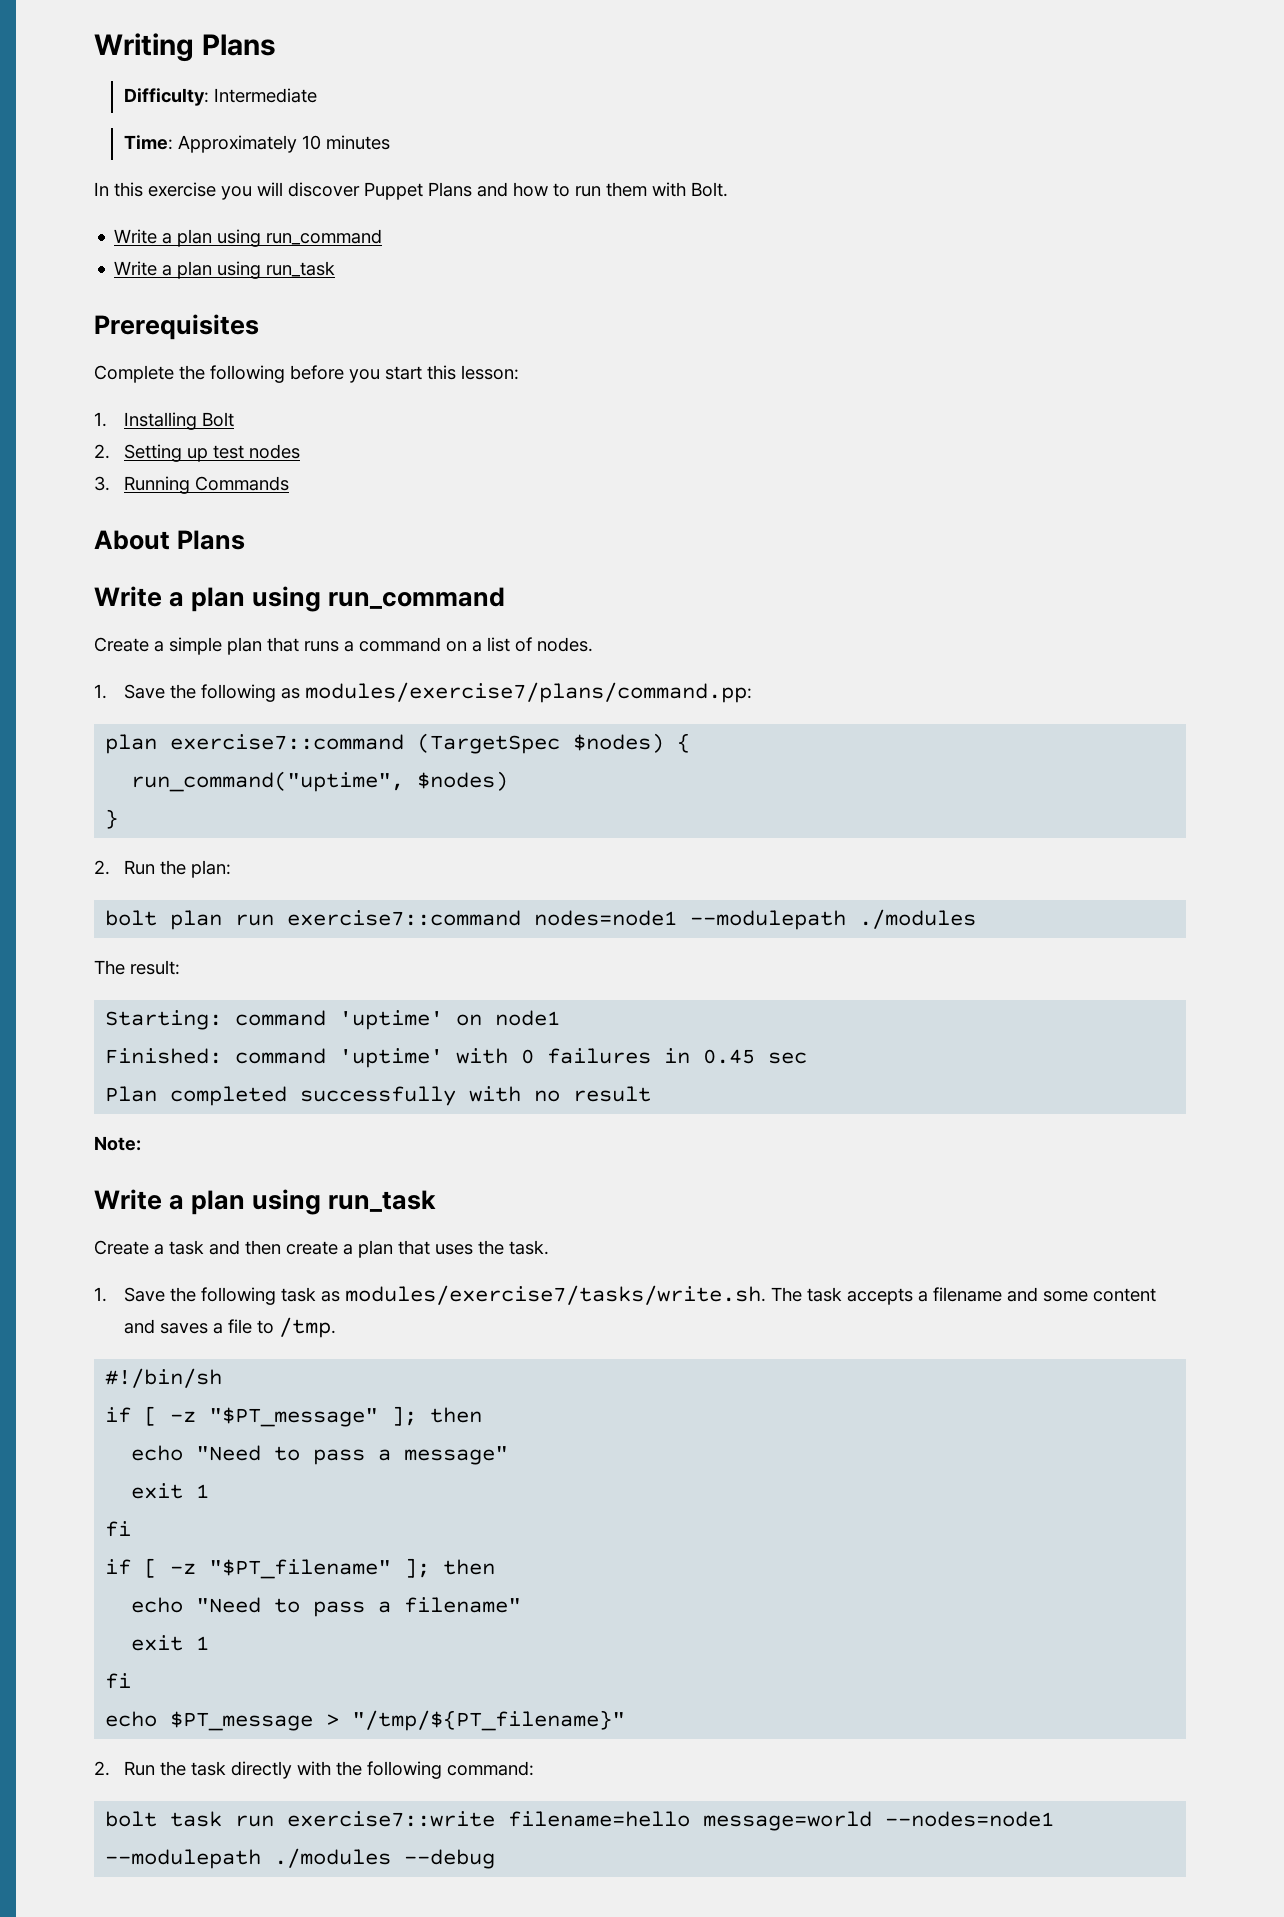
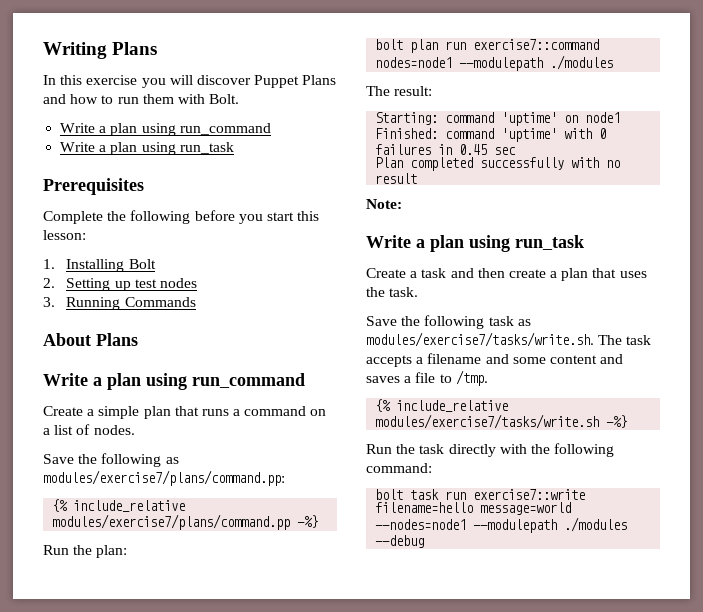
- Difficulty: Intermediate
- Time: Approximately 10 minutes
- 1. Save the following as modules/exercise7/plans/command.pp:
+ Save the following as modules/exercise7/plans/command.pp:
- plan exercise7::command (TargetSpec $nodes) {
- run_command("uptime", $nodes)
- }
- 2. Run the plan:
+ {% include_relative modules/exercise7/plans/command.pp -%}
+ Run the plan:
- 1. Save the following task as modules/exercise7/tasks/write.sh. The task accepts a filename and some content and saves a file to /tmp.
+ Save the following task as modules/exercise7/tasks/write.sh. The task accepts a filename and some content and saves a file to /tmp.
- #!/bin/sh
- if [ -z "$PT_message" ]; then
- echo "Need to pass a message"
- exit 1
- fi
- if [ -z "$PT_filename" ]; then
- echo "Need to pass a filename"
- exit 1
- fi
- echo $PT_message > "/tmp/${PT_filename}"
- 2. Run the task directly with the following command:
+ {% include_relative modules/exercise7/tasks/write.sh -%}
+ Run the task directly with the following command:

